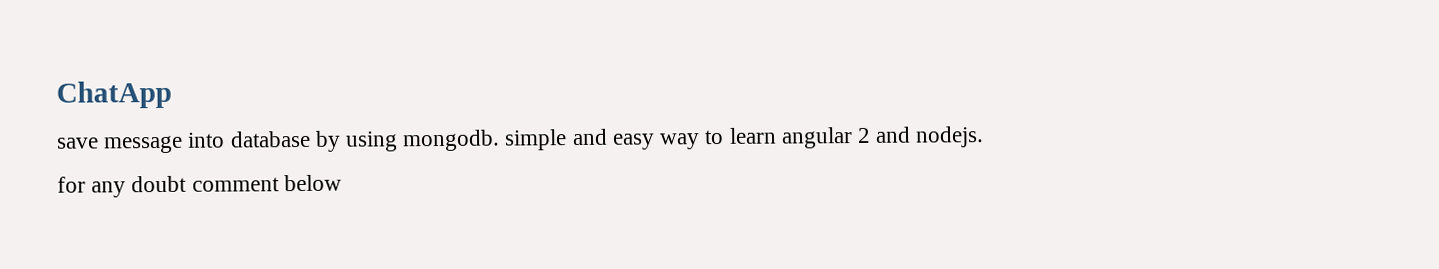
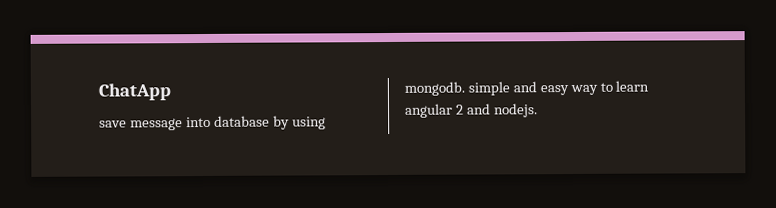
- for any doubt comment below

